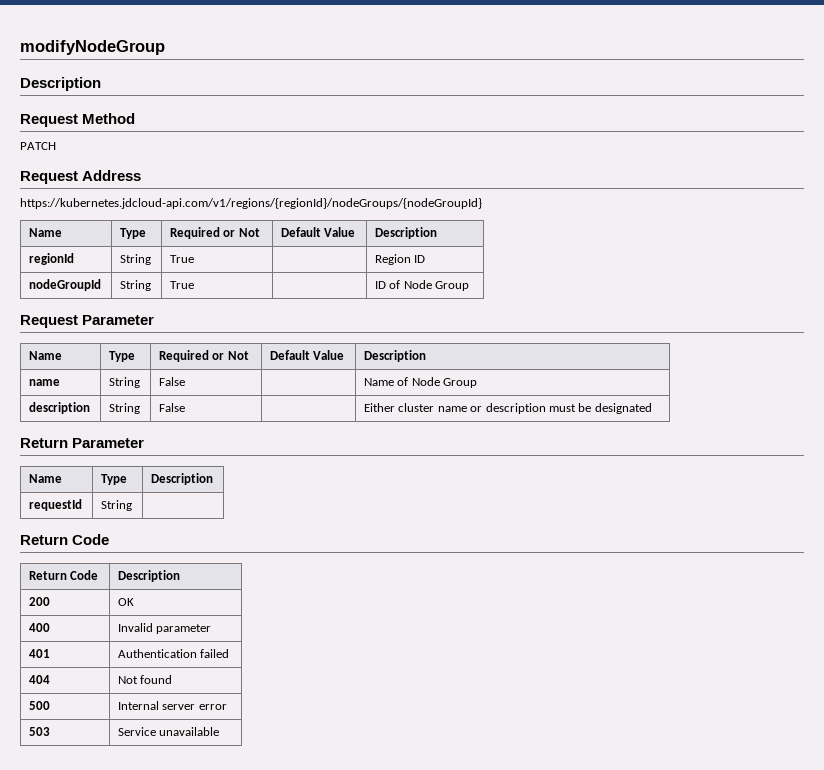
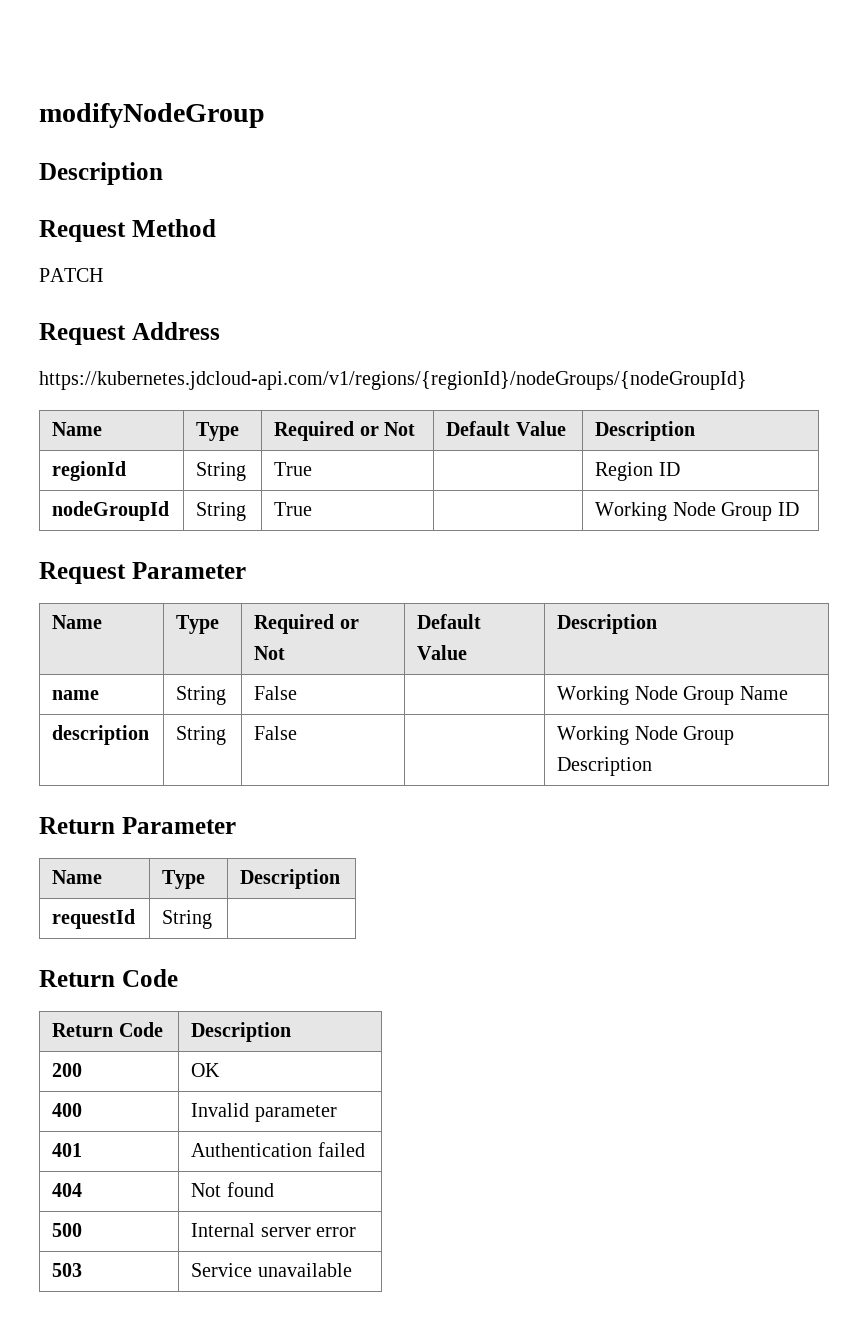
- nodeGroupId | String | True | | ID of Node Group
+ nodeGroupId | String | True | | Working Node Group ID
- name | String | False | | Name of Node Group
+ name | String | False | | Working Node Group Name
- description | String | False | | Either cluster name or description must be designated
+ description | String | False | | Working Node Group Description

